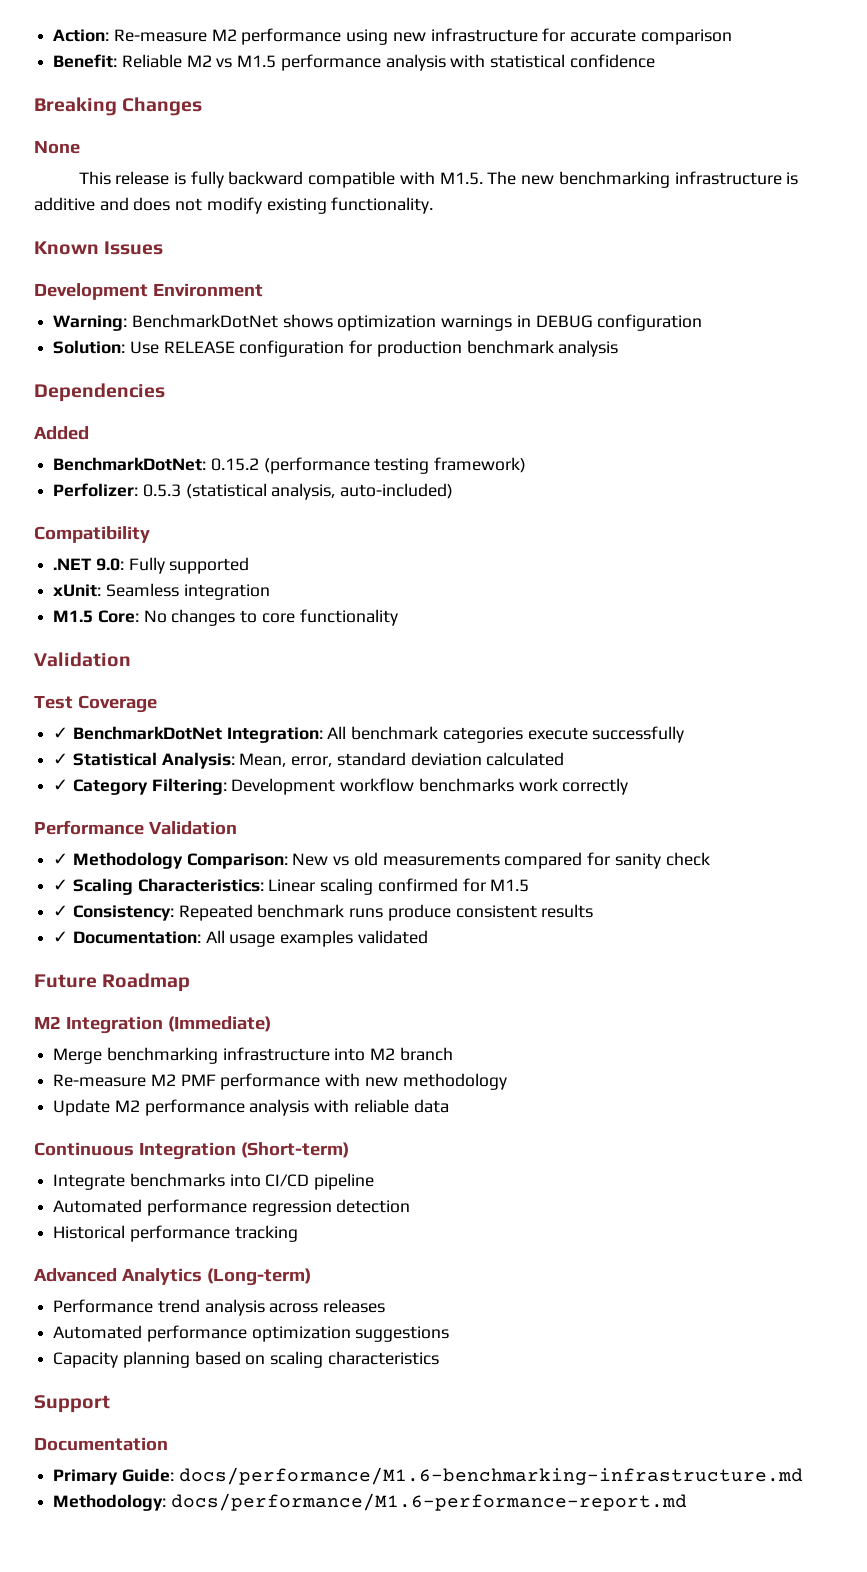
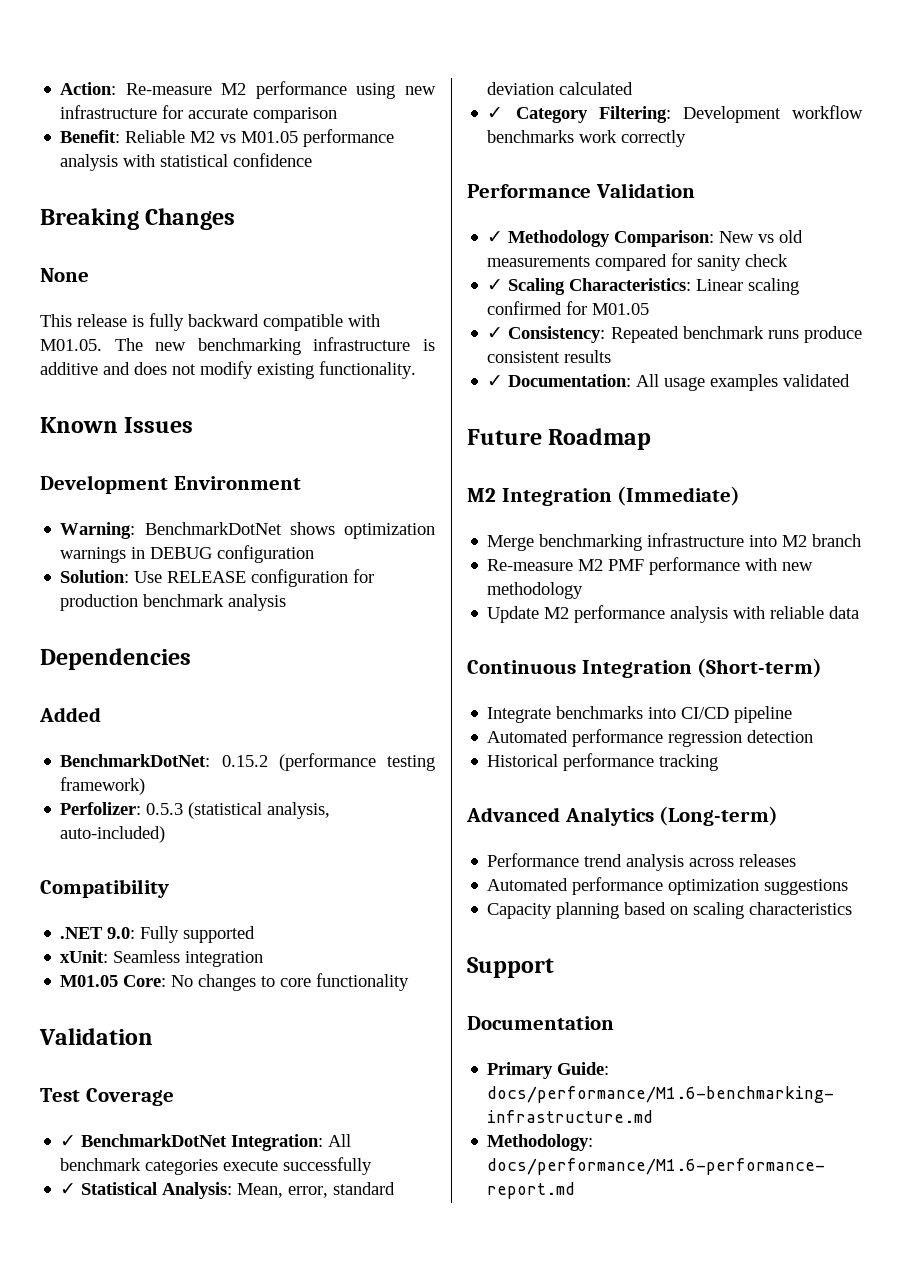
- Benefit: Reliable M2 vs M1.5 performance analysis with statistical confidence
+ Benefit: Reliable M2 vs M01.05 performance analysis with statistical confidence
- This release is fully backward compatible with M1.5. The new benchmarking infrastructure is additive and does not modify existing functionality.
+ This release is fully backward compatible with M01.05. The new benchmarking infrastructure is additive and does not modify existing functionality.
- M1.5 Core: No changes to core functionality
+ M01.05 Core: No changes to core functionality
- ✓ Scaling Characteristics: Linear scaling confirmed for M1.5
+ ✓ Scaling Characteristics: Linear scaling confirmed for M01.05

